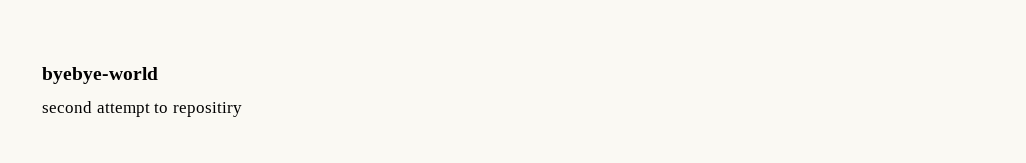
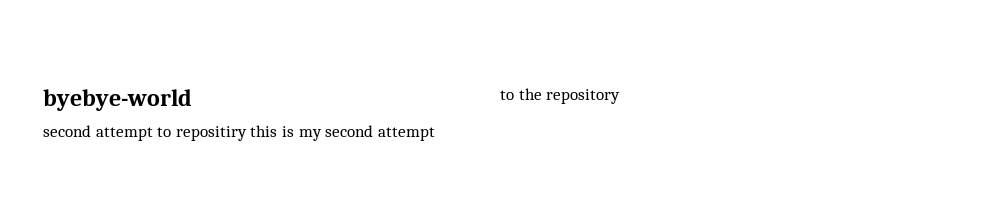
- second attempt to repositiry
+ second attempt to repositiry this is my second attempt to the repository

